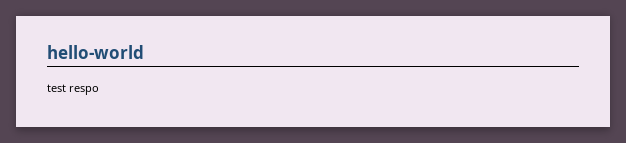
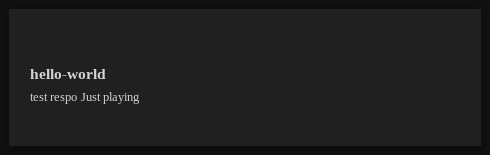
- test respo
+ test respo Just playing

